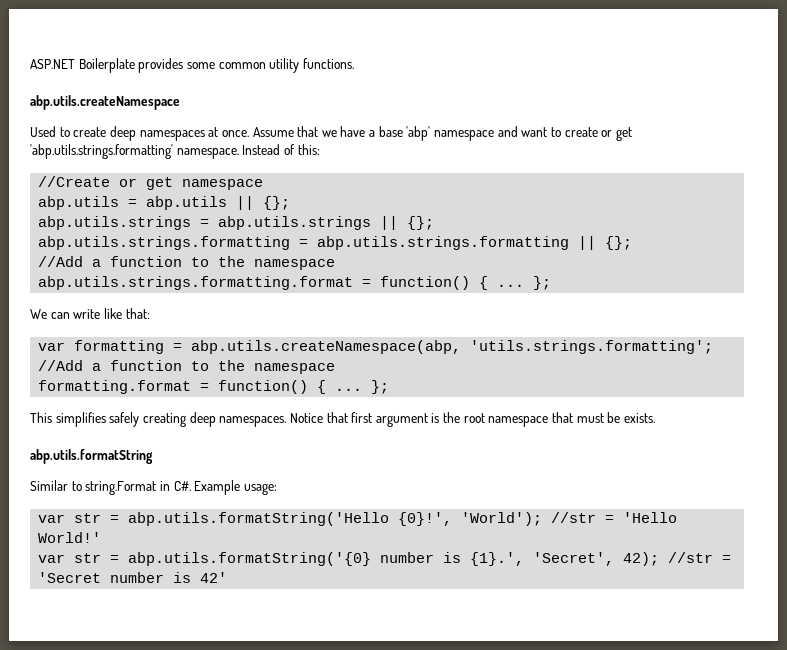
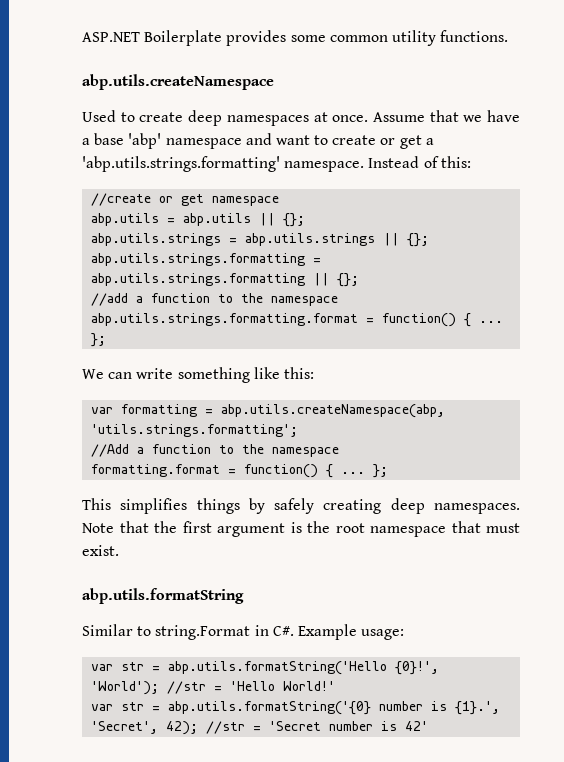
- Assume that we have a base 'abp' namespace and want to create or get 'abp.utils.strings.formatting' namespace.
+ Assume that we have a base 'abp' namespace and want to create or get a 'abp.utils.strings.formatting' namespace.
- //Create or get namespace
+ //create or get namespace
  abp.utils.strings.formatting = abp.utils.strings.formatting || {};
- //Add a function to the namespace
+ //add a function to the namespace
- We can write like that:
+ We can write something like this:
- This simplifies safely creating deep namespaces.
+ This simplifies things by safely creating deep namespaces.
- Notice that first argument is the root namespace that must be exists.
+ Note that the first argument is the root namespace that must exist.

